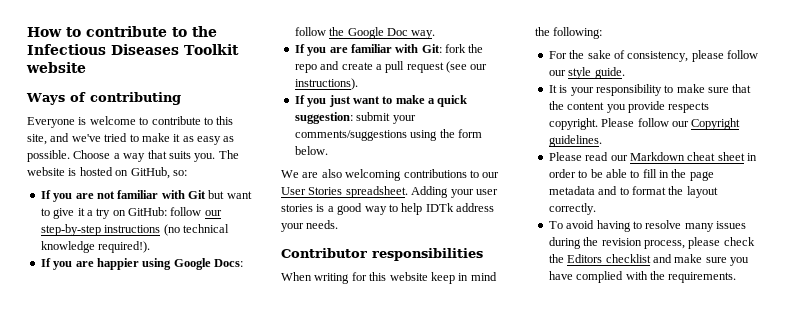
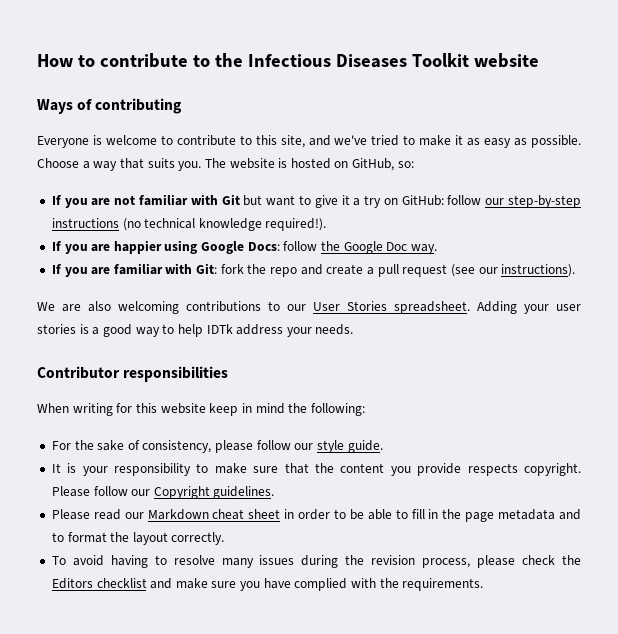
- If you just want to make a quick suggestion: submit your comments/suggestions using the form below.

